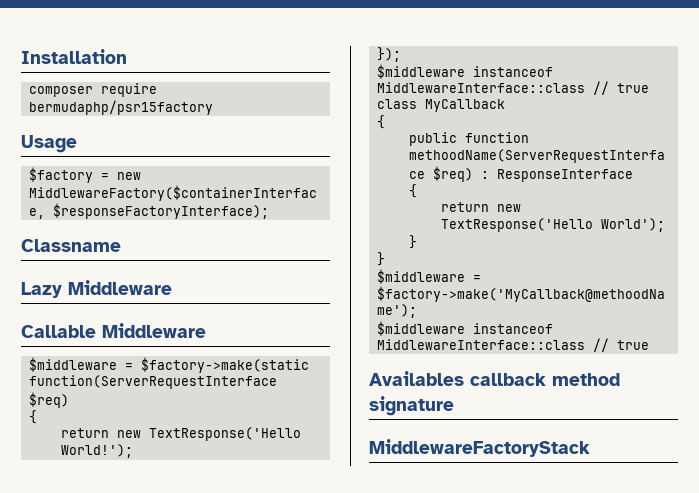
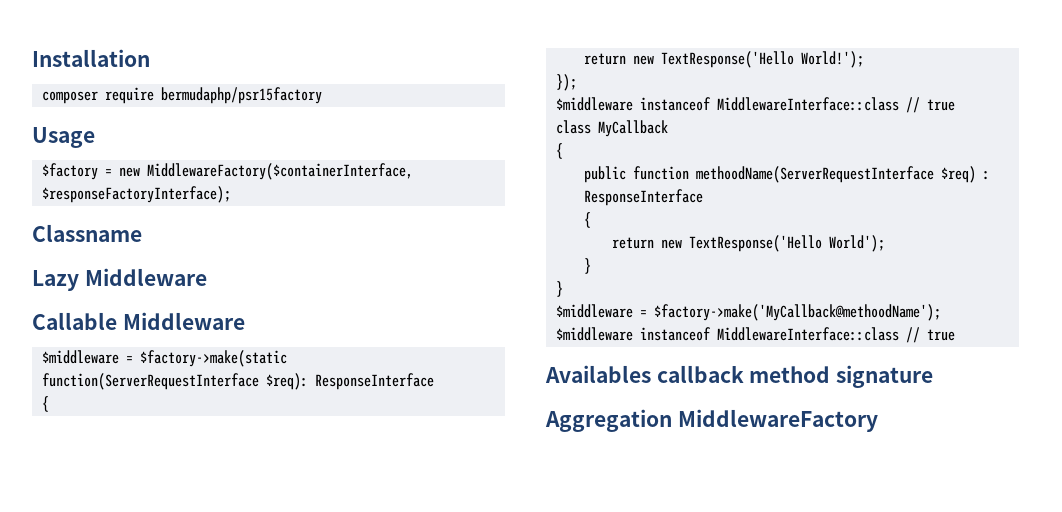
- $middleware = $factory->make(static function(ServerRequestInterface $req)
+ $middleware = $factory->make(static function(ServerRequestInterface $req): ResponseInterface
- MiddlewareFactoryStack
+ Aggregation MiddlewareFactory

